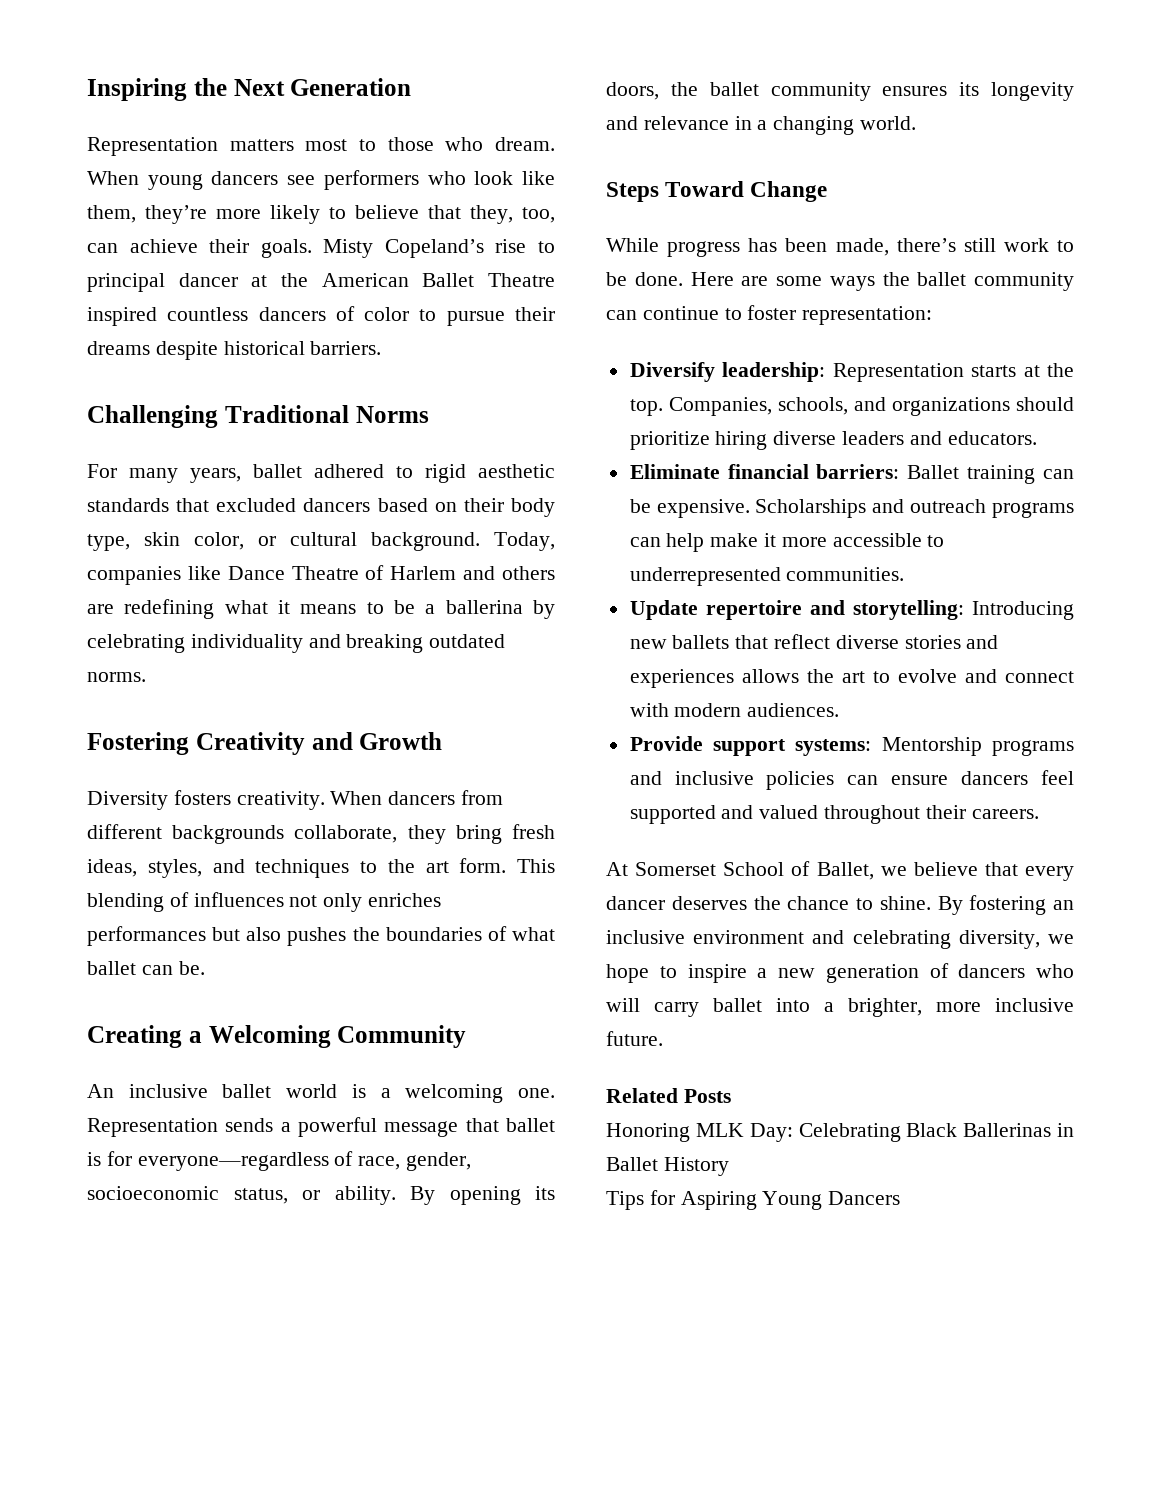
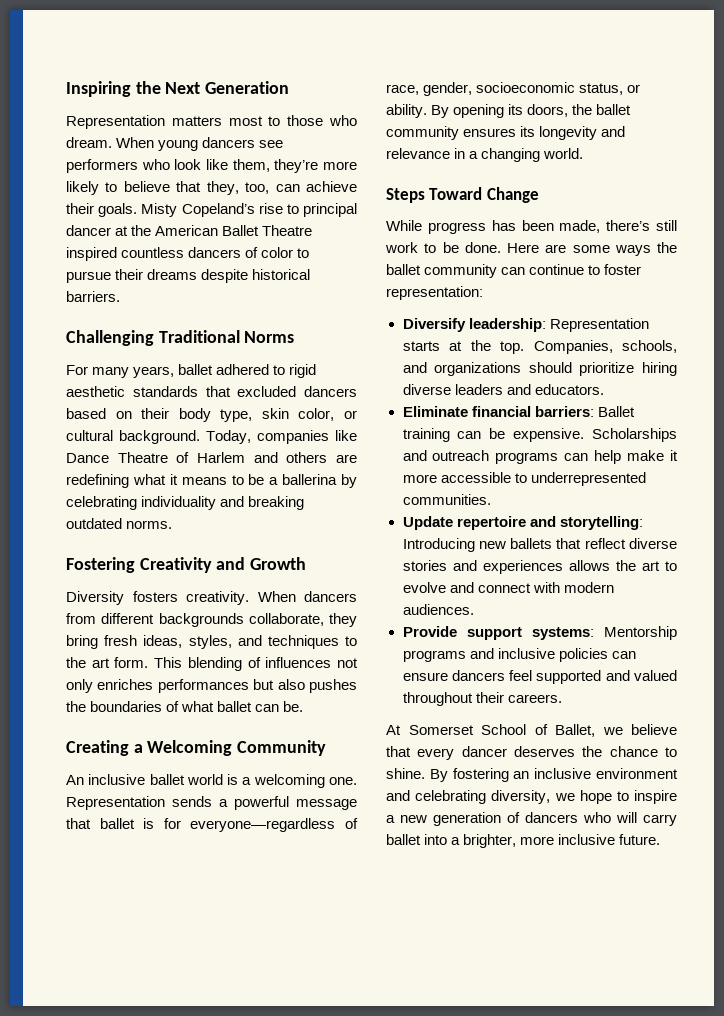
- Related Posts
- Honoring MLK Day: Celebrating Black Ballerinas in Ballet History
- Tips for Aspiring Young Dancers

